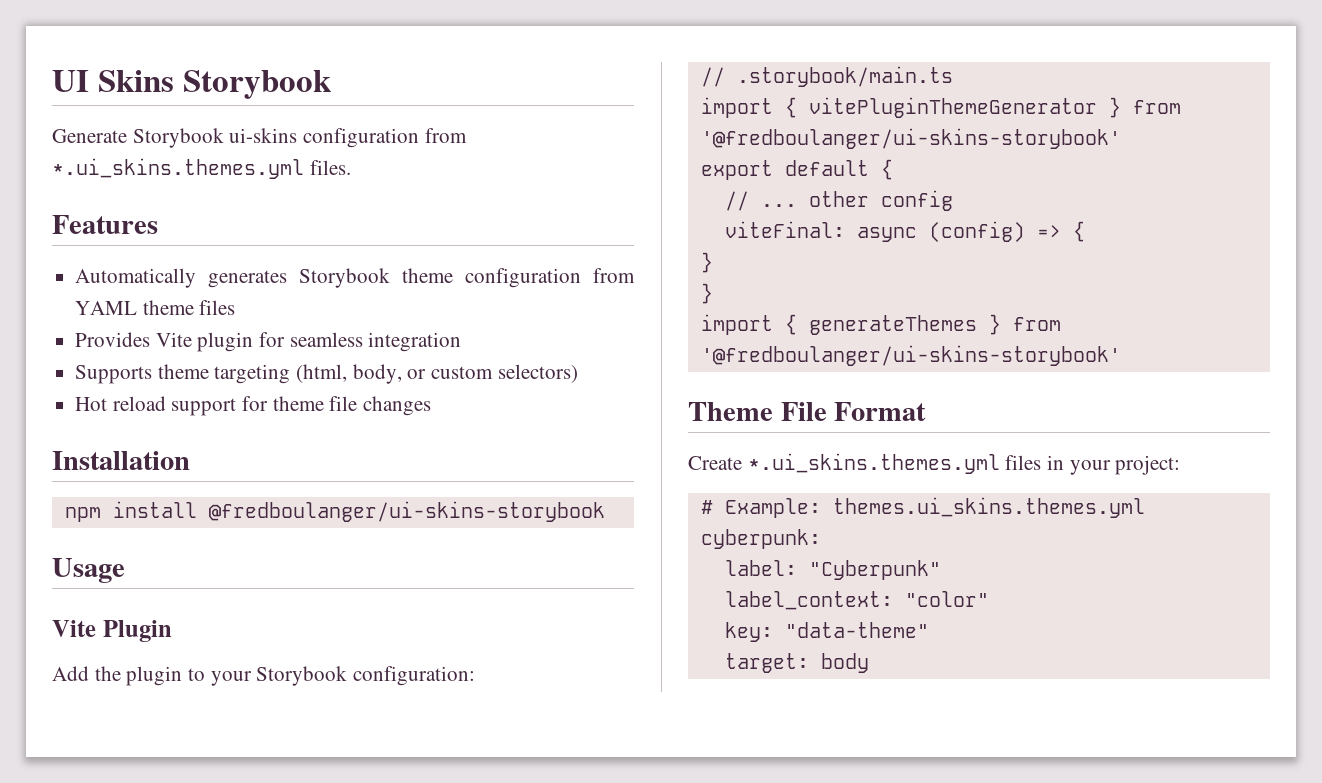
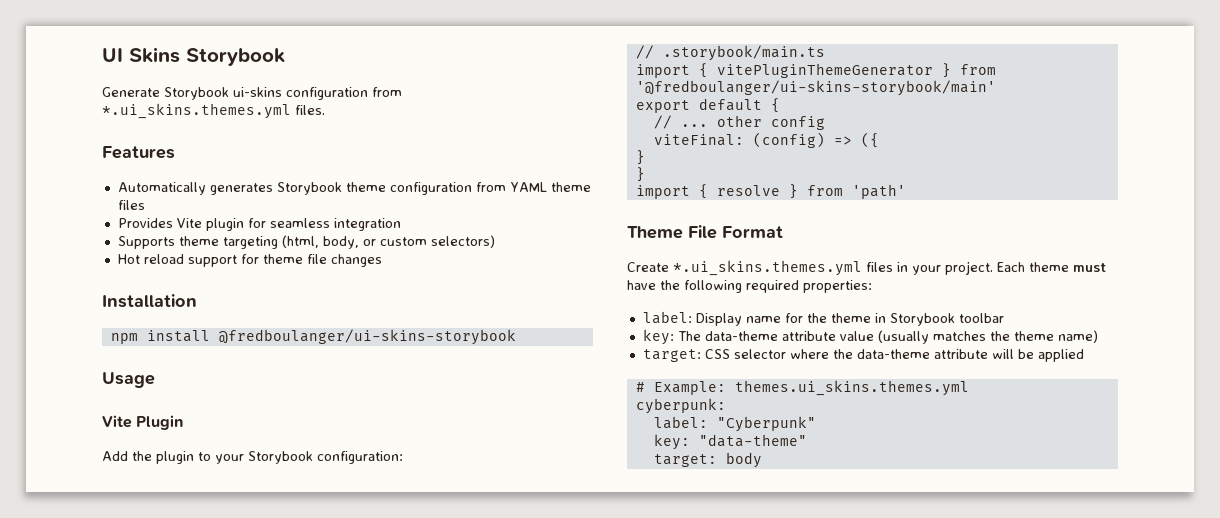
- import { vitePluginThemeGenerator } from '@fredboulanger/ui-skins-storybook'
+ import { vitePluginThemeGenerator } from '@fredboulanger/ui-skins-storybook/main'
- viteFinal: async (config) => {
+ viteFinal: (config) => ({
- import { generateThemes } from '@fredboulanger/ui-skins-storybook'
+ import { resolve } from 'path'
- Create *.ui_skins.themes.yml files in your project:
+ Create *.ui_skins.themes.yml files in your project. Each theme must have the following required properties:
+ label: Display name for the theme in Storybook toolbar
+ key: The data-theme attribute value (usually matches the theme name)
+ target: CSS selector where the data-theme attribute will be applied
- label_context: "color"

